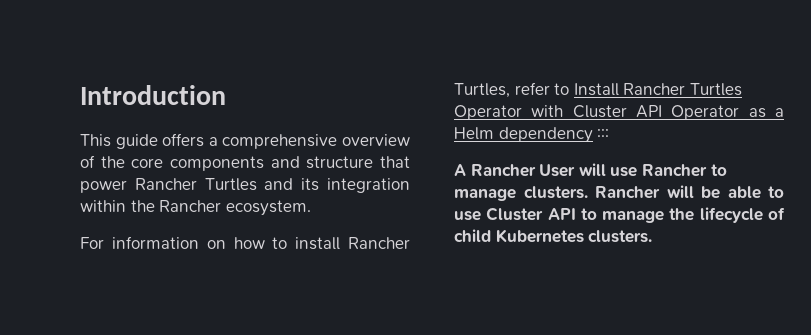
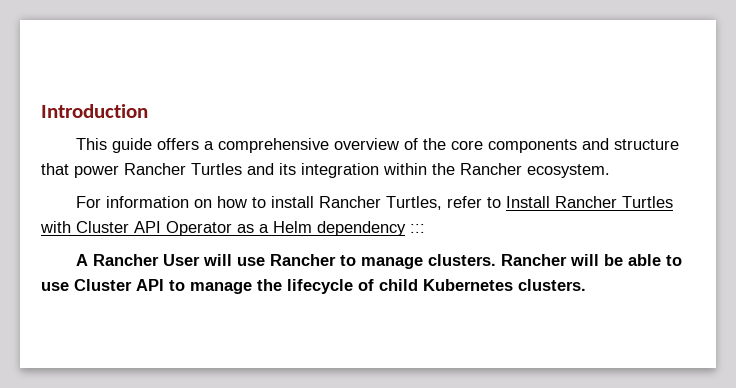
- For information on how to install Rancher Turtles, refer to Install Rancher Turtles Operator with Cluster API Operator as a Helm dependency :::
+ For information on how to install Rancher Turtles, refer to Install Rancher Turtles with Cluster API Operator as a Helm dependency :::

